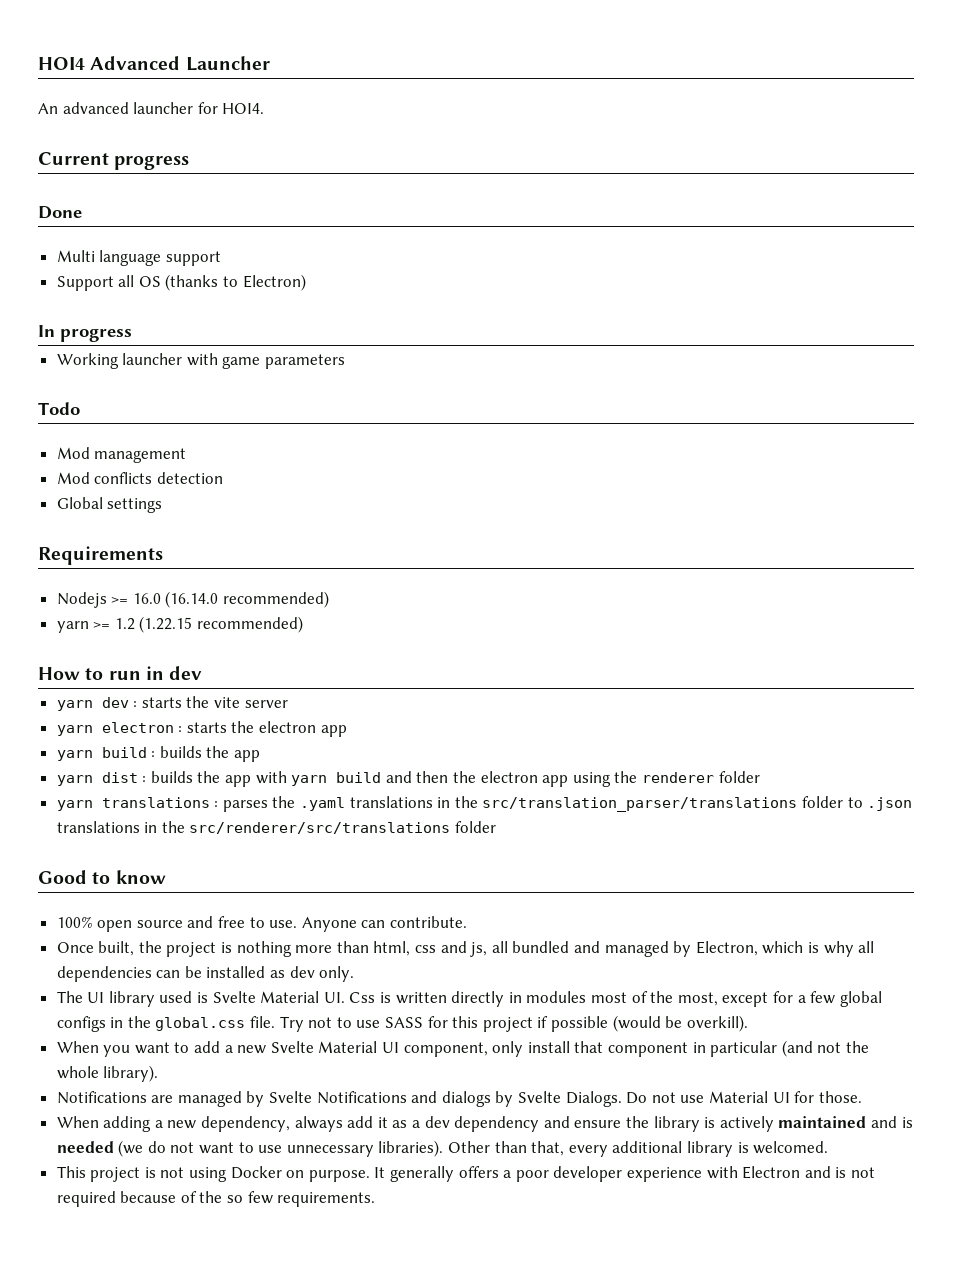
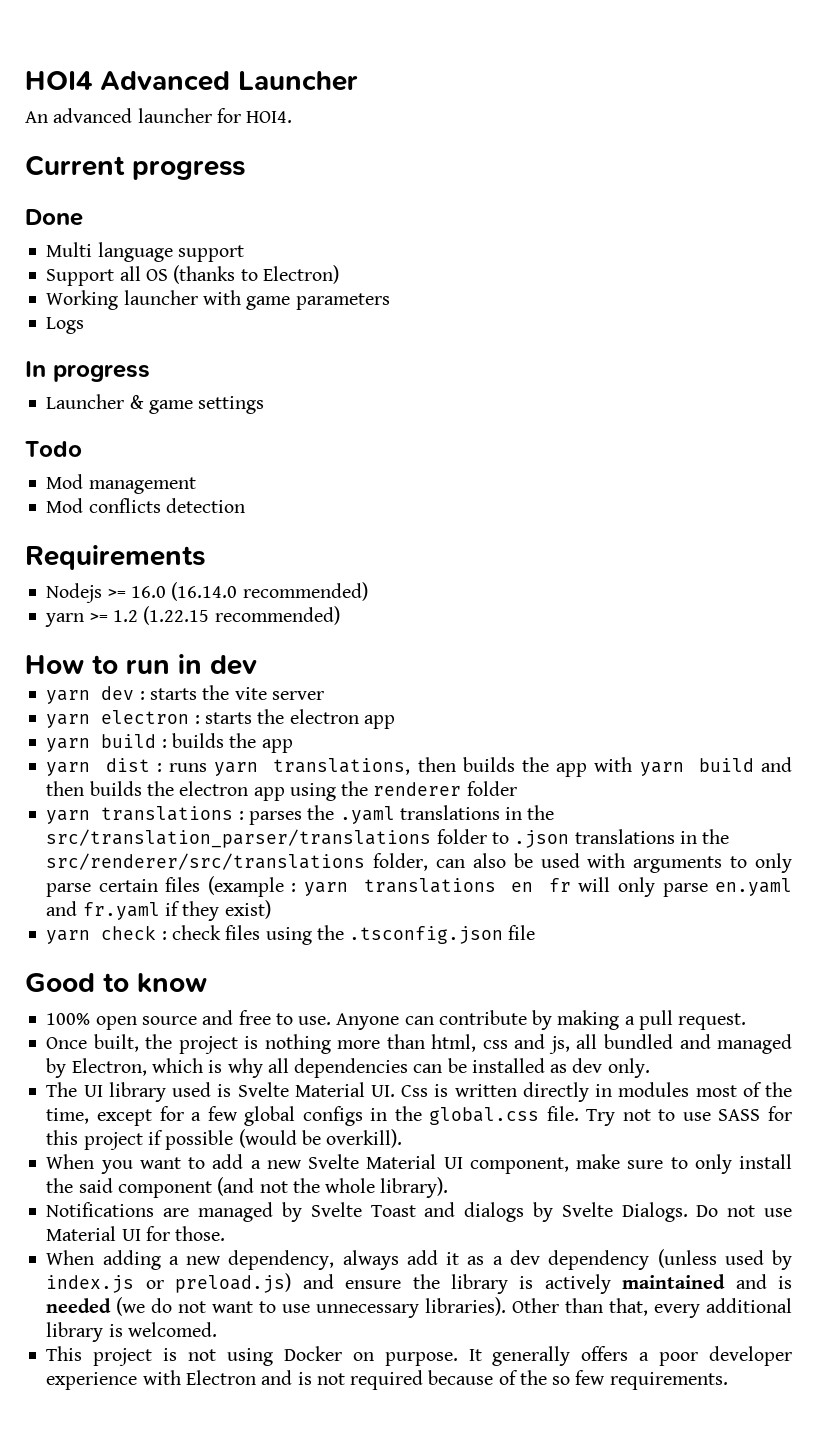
- In progress
+ Logs
+ In progress
+ Launcher & game settings
- Global settings
- yarn dist : builds the app with yarn build and then the electron app using the renderer folder
+ yarn dist : runs yarn translations, then builds the app with yarn build and then builds the electron app using the renderer folder
- yarn translations : parses the .yaml translations in the src/translation_parser/translations folder to .json translations in the src/renderer/src/translations folder
+ yarn translations : parses the .yaml translations in the src/translation_parser/translations folder to .json translations in the src/renderer/src/translations folder, can also be used with arguments to only parse certain files (example : yarn translations en fr will only parse en.yaml and fr.yaml if they exist)
+ yarn check : check files using the .tsconfig.json file
- Anyone can contribute.
+ Anyone can contribute by making a pull request.
- The UI library used is Svelte Material UI. Css is written directly in modules most of the most, except for a few global configs in the global.css file.
+ The UI library used is Svelte Material UI. Css is written directly in modules most of the time, except for a few global configs in the global.css file.
- When you want to add a new Svelte Material UI component, only install that component in particular (and not the whole library).
+ When you want to add a new Svelte Material UI component, make sure to only install the said component (and not the whole library).
- Notifications are managed by Svelte Notifications and dialogs by Svelte Dialogs.
+ Notifications are managed by Svelte Toast and dialogs by Svelte Dialogs.
- When adding a new dependency, always add it as a dev dependency and ensure the library is actively maintained and is needed (we do not want to use unnecessary libraries).
+ When adding a new dependency, always add it as a dev dependency (unless used by index.js or preload.js) and ensure the library is actively maintained and is needed (we do not want to use unnecessary libraries).

